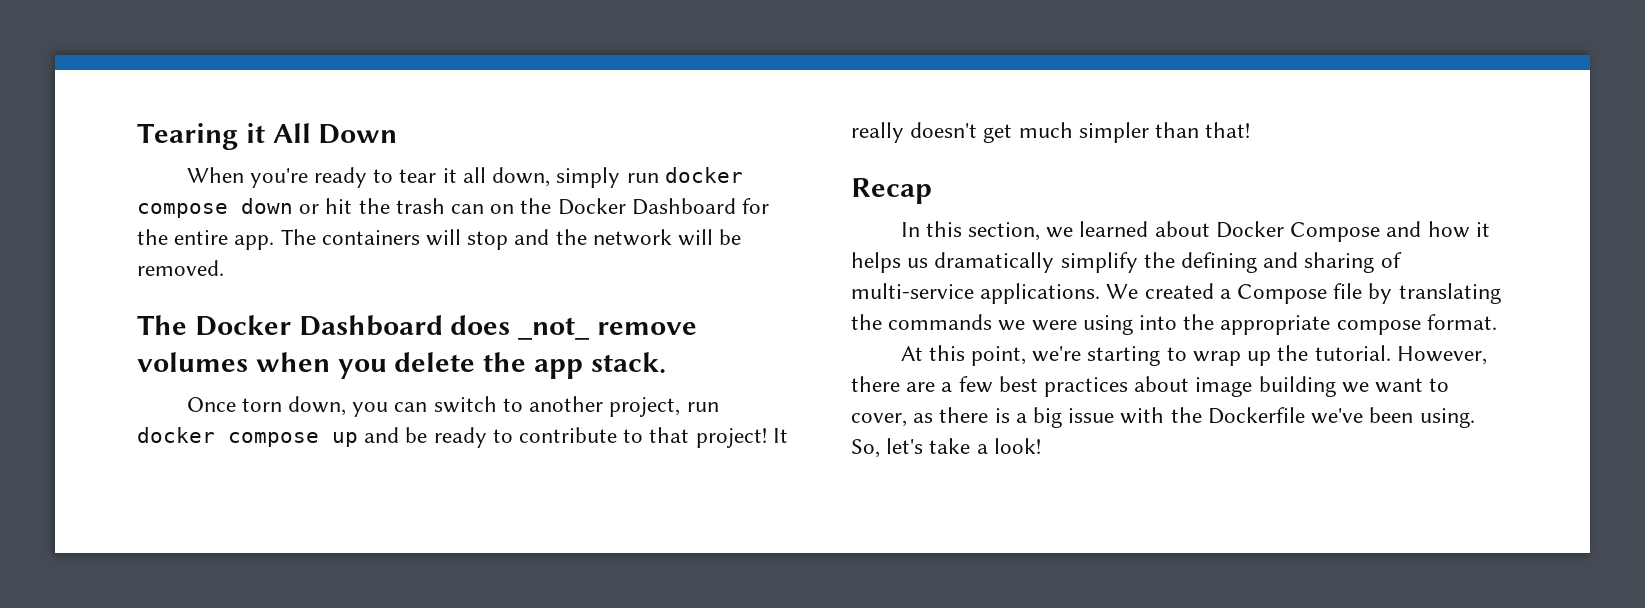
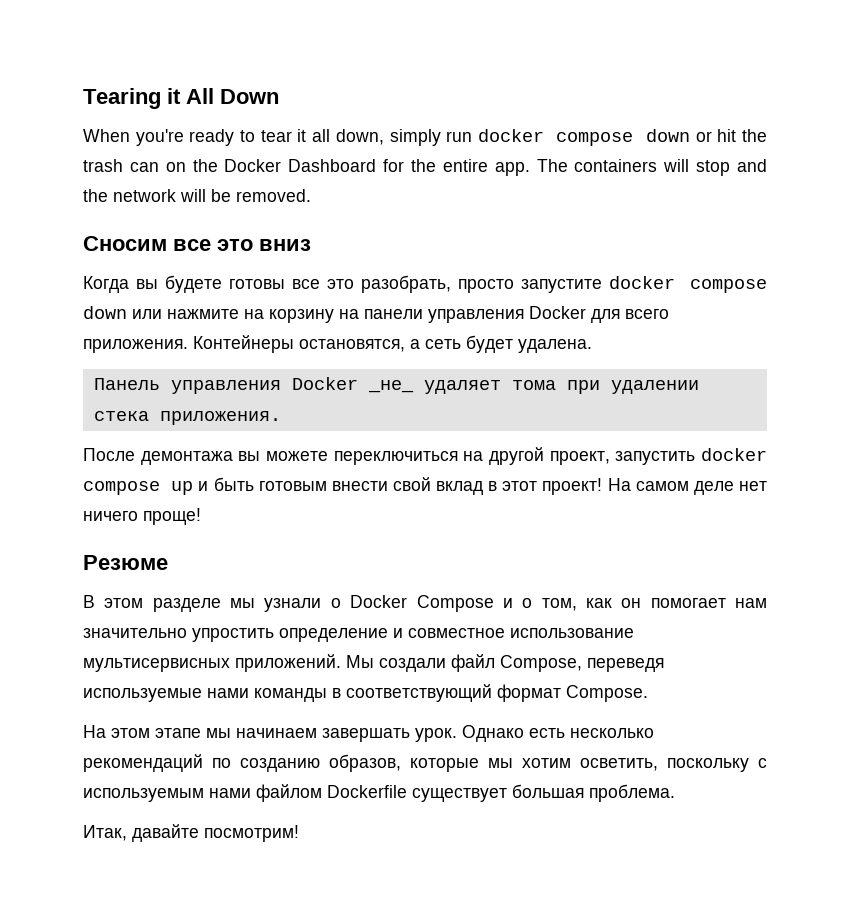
- The Docker Dashboard does _not_ remove volumes when you delete the app stack.
- Once torn down, you can switch to another project, run docker compose up and be ready to contribute to that project! It really doesn't get much simpler than that!
- Recap
- In this section, we learned about Docker Compose and how it helps us dramatically simplify the defining and sharing of multi-service applications. We created a Compose file by translating the commands we were using into the appropriate compose format.
- At this point, we're starting to wrap up the tutorial. However, there are a few best practices about image building we want to cover, as there is a big issue with the Dockerfile we've been using. So, let's take a look!
+ Сносим все это вниз
+ Когда вы будете готовы все это разобрать, просто запустите docker compose down или нажмите на корзину на панели управления Docker для всего приложения. Контейнеры остановятся, а сеть будет удалена.
+ Панель управления Docker _не_ удаляет тома при удалении стека приложения.
+ После демонтажа вы можете переключиться на другой проект, запустить docker compose up и быть готовым внести свой вклад в этот проект! На самом деле нет ничего проще!
+ Резюме
+ В этом разделе мы узнали о Docker Compose и о том, как он помогает нам значительно упростить определение и совместное использование мультисервисных приложений. Мы создали файл Compose, переведя используемые нами команды в соответствующий формат Compose.
+ На этом этапе мы начинаем завершать урок. Однако есть несколько рекомендаций по созданию образов, которые мы хотим осветить, поскольку с используемым нами файлом Dockerfile существует большая проблема.
+ Итак, давайте посмотрим!

